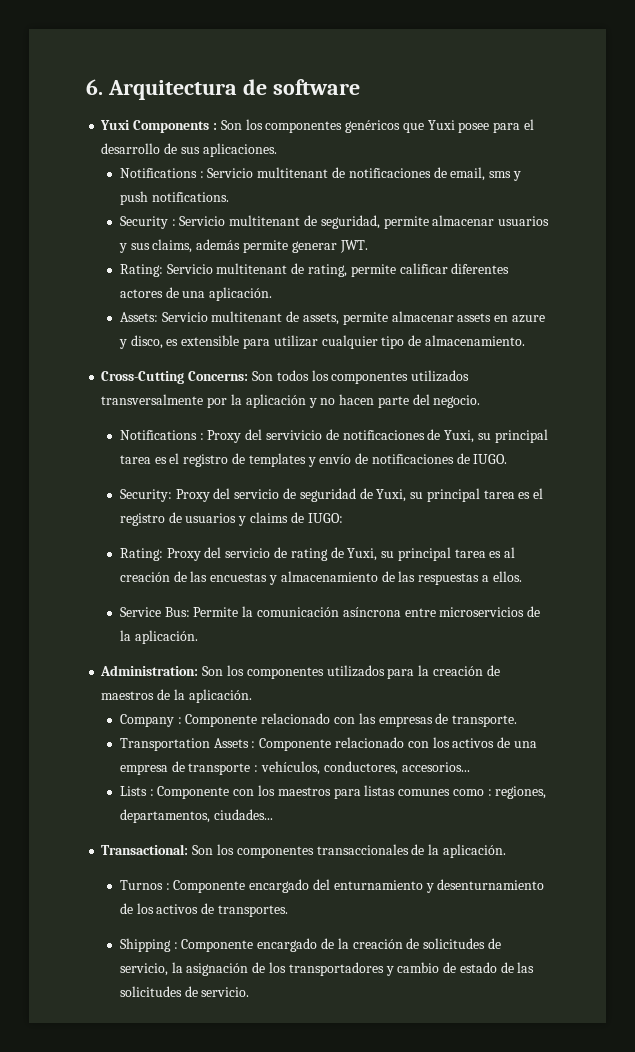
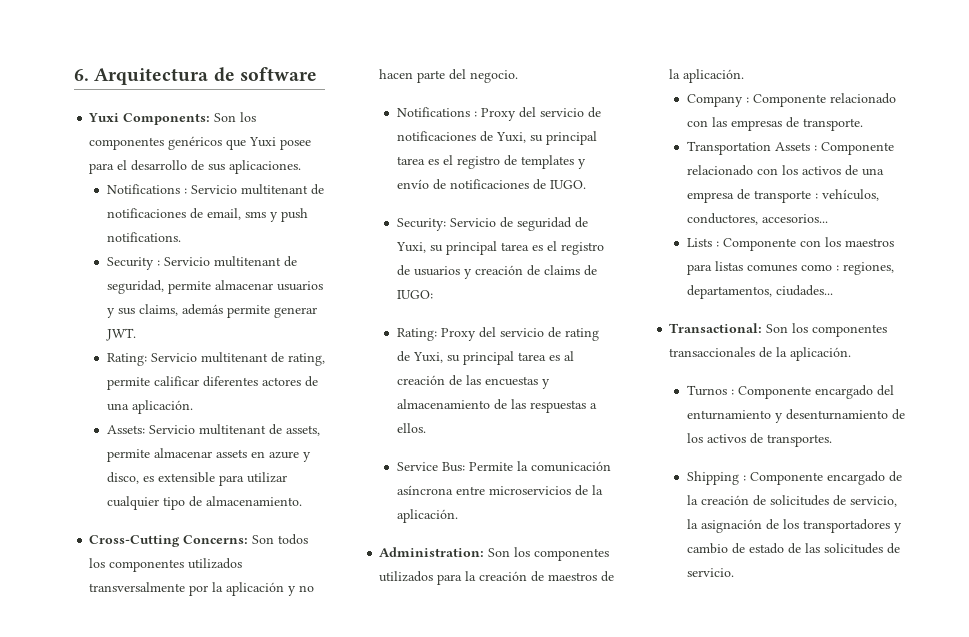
- Yuxi Components : Son los componentes genéricos que Yuxi posee para el desarrollo de sus aplicaciones.
+ Yuxi Components: Son los componentes genéricos que Yuxi posee para el desarrollo de sus aplicaciones.
- Notifications : Proxy del servivicio de notificaciones de Yuxi, su principal tarea es el registro de templates y envío de notificaciones de IUGO.
+ Notifications : Proxy del servicio de notificaciones de Yuxi, su principal tarea es el registro de templates y envío de notificaciones de IUGO.
- Security: Proxy del servicio de seguridad de Yuxi, su principal tarea es el registro de usuarios y claims de IUGO:
+ Security: Servicio de seguridad de Yuxi, su principal tarea es el registro de usuarios y creación de claims de IUGO:

